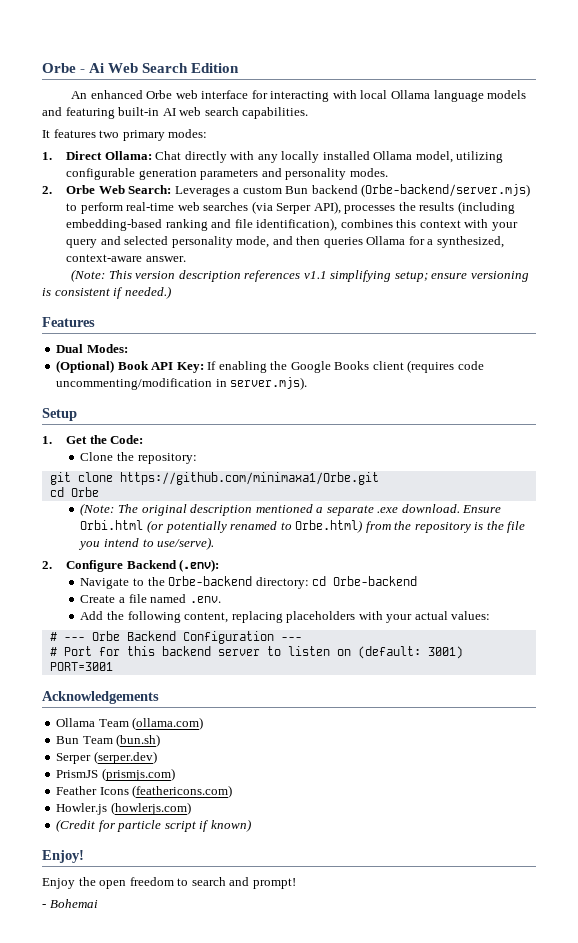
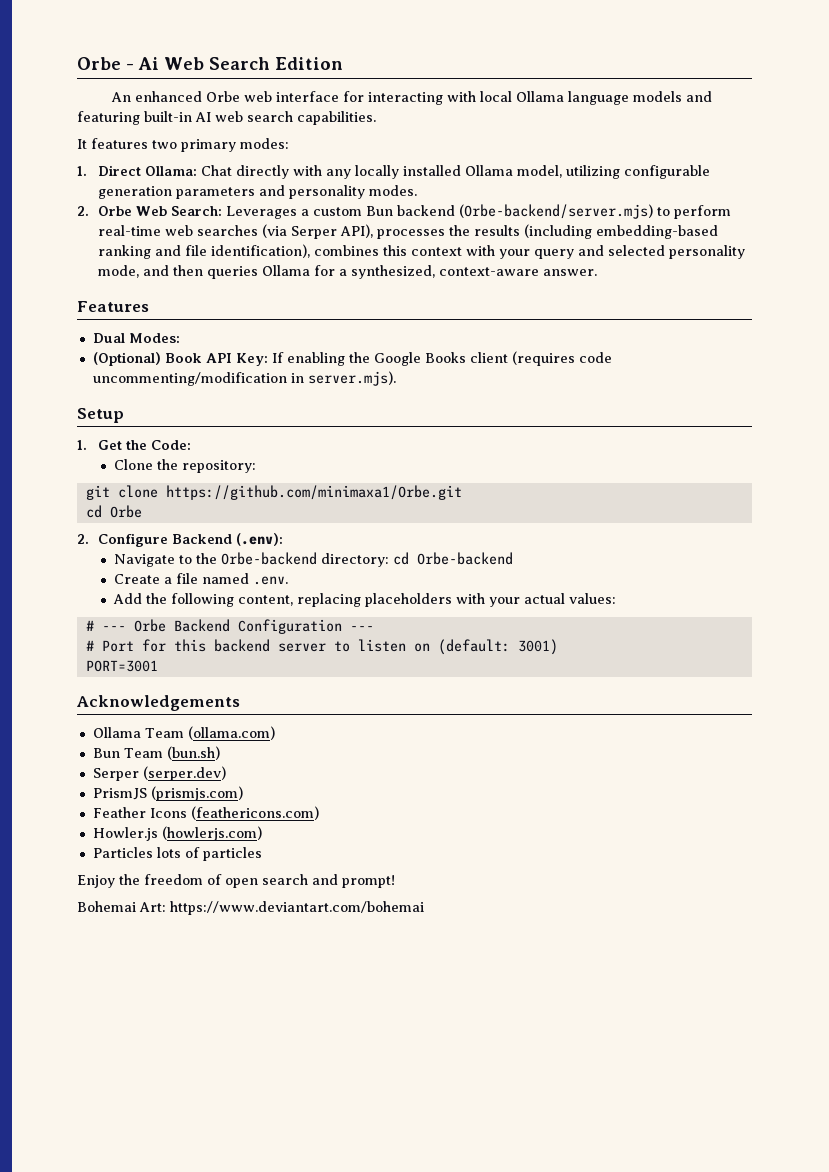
- (Note: This version description references v1.1 simplifying setup; ensure versioning is consistent if needed.)
- (Note: The original description mentioned a separate .exe download. Ensure Orbi.html (or potentially renamed to Orbe.html) from the repository is the file you intend to use/serve).
- (Credit for particle script if known)
- Enjoy!
+ Particles lots of particles
- Enjoy the open freedom to search and prompt!
+ Enjoy the freedom of open search and prompt!
- - Bohemai
+ Bohemai Art: https://www.deviantart.com/bohemai

